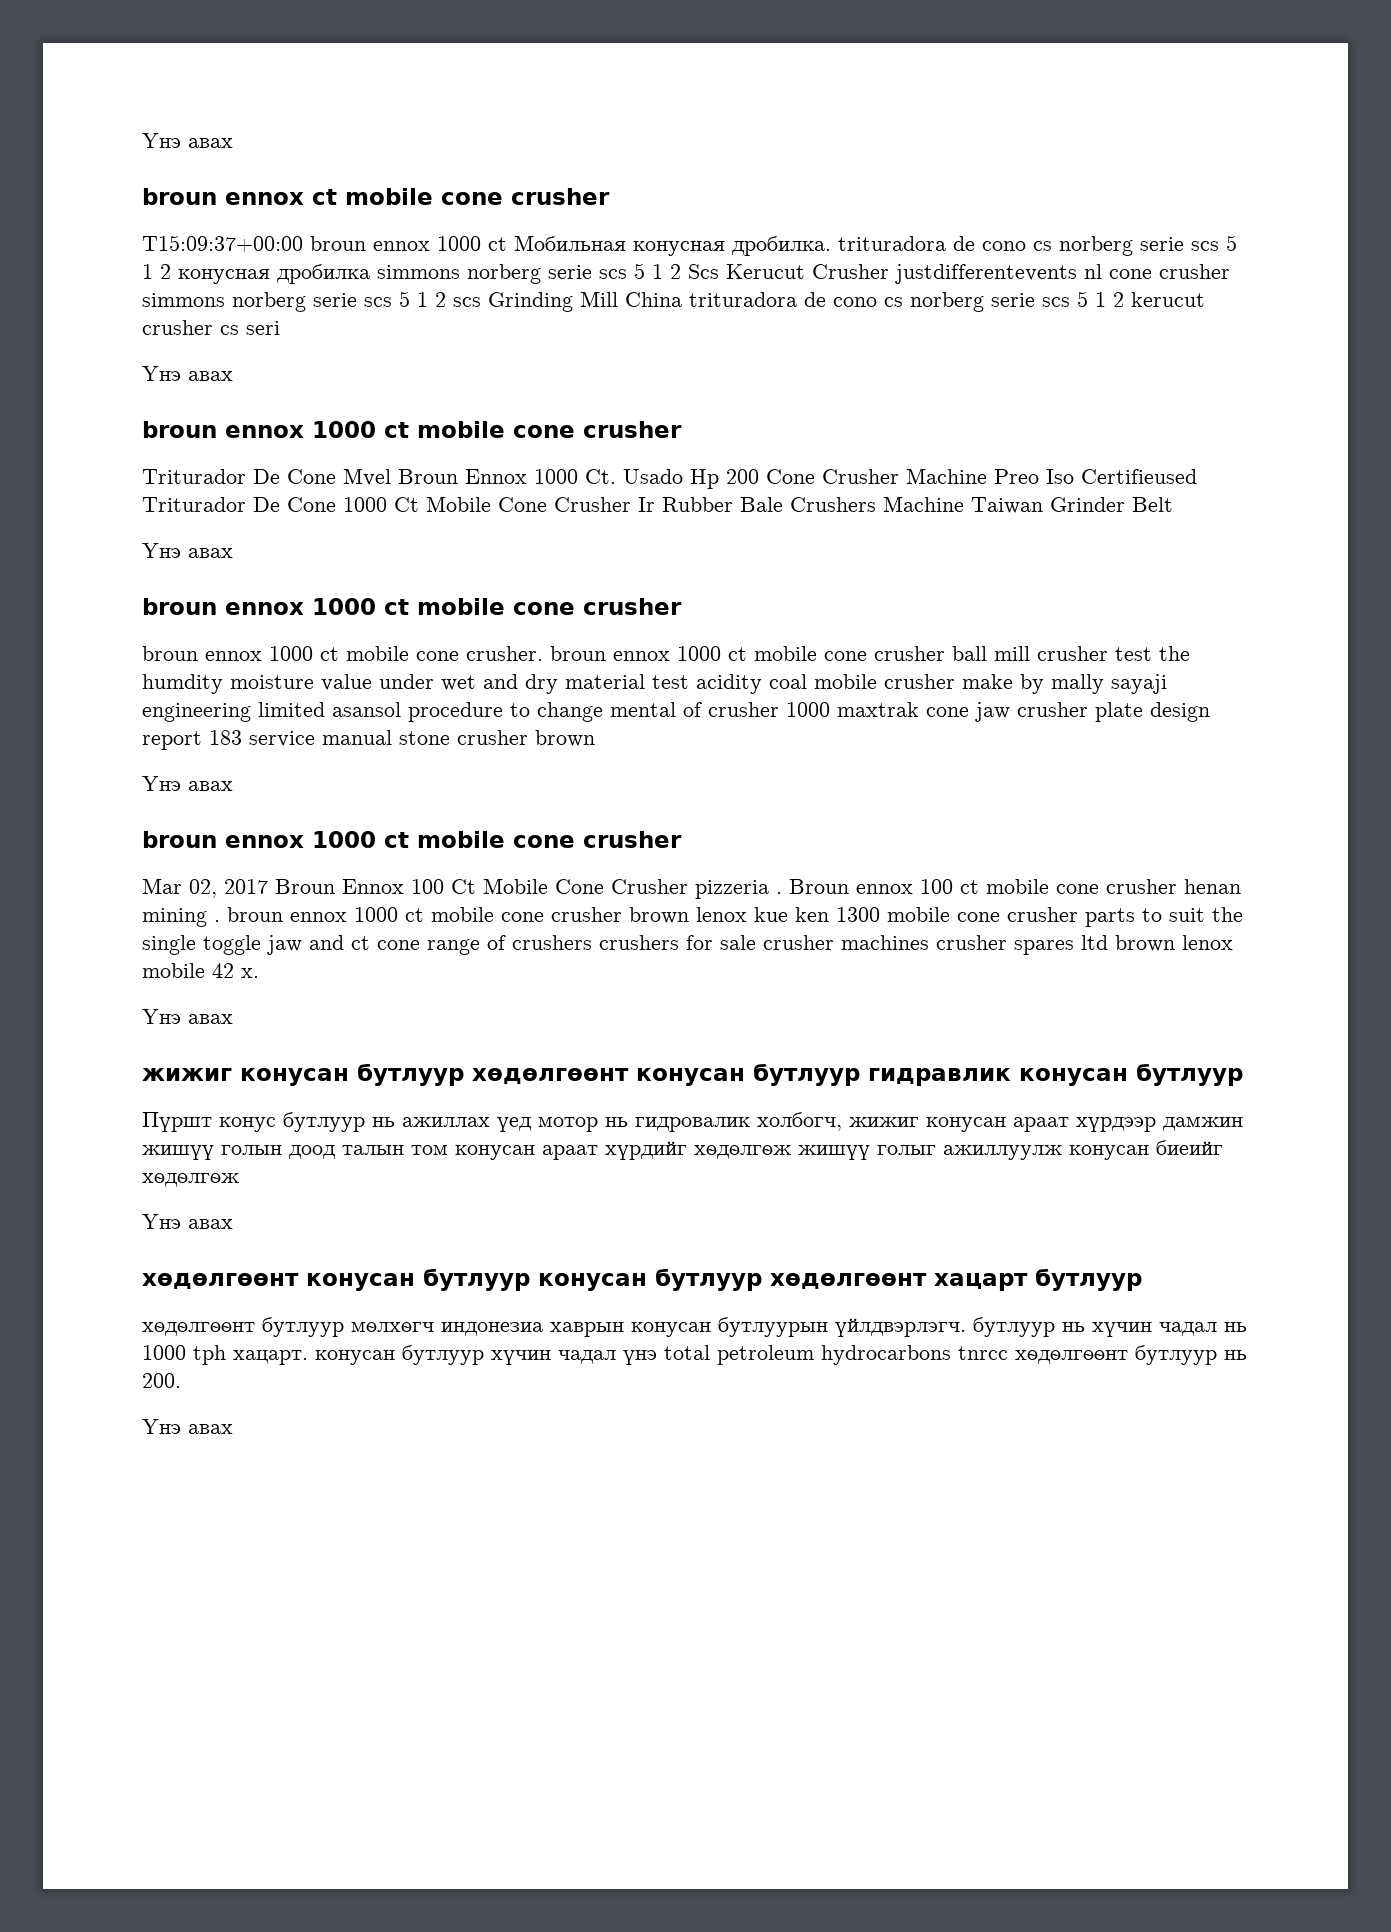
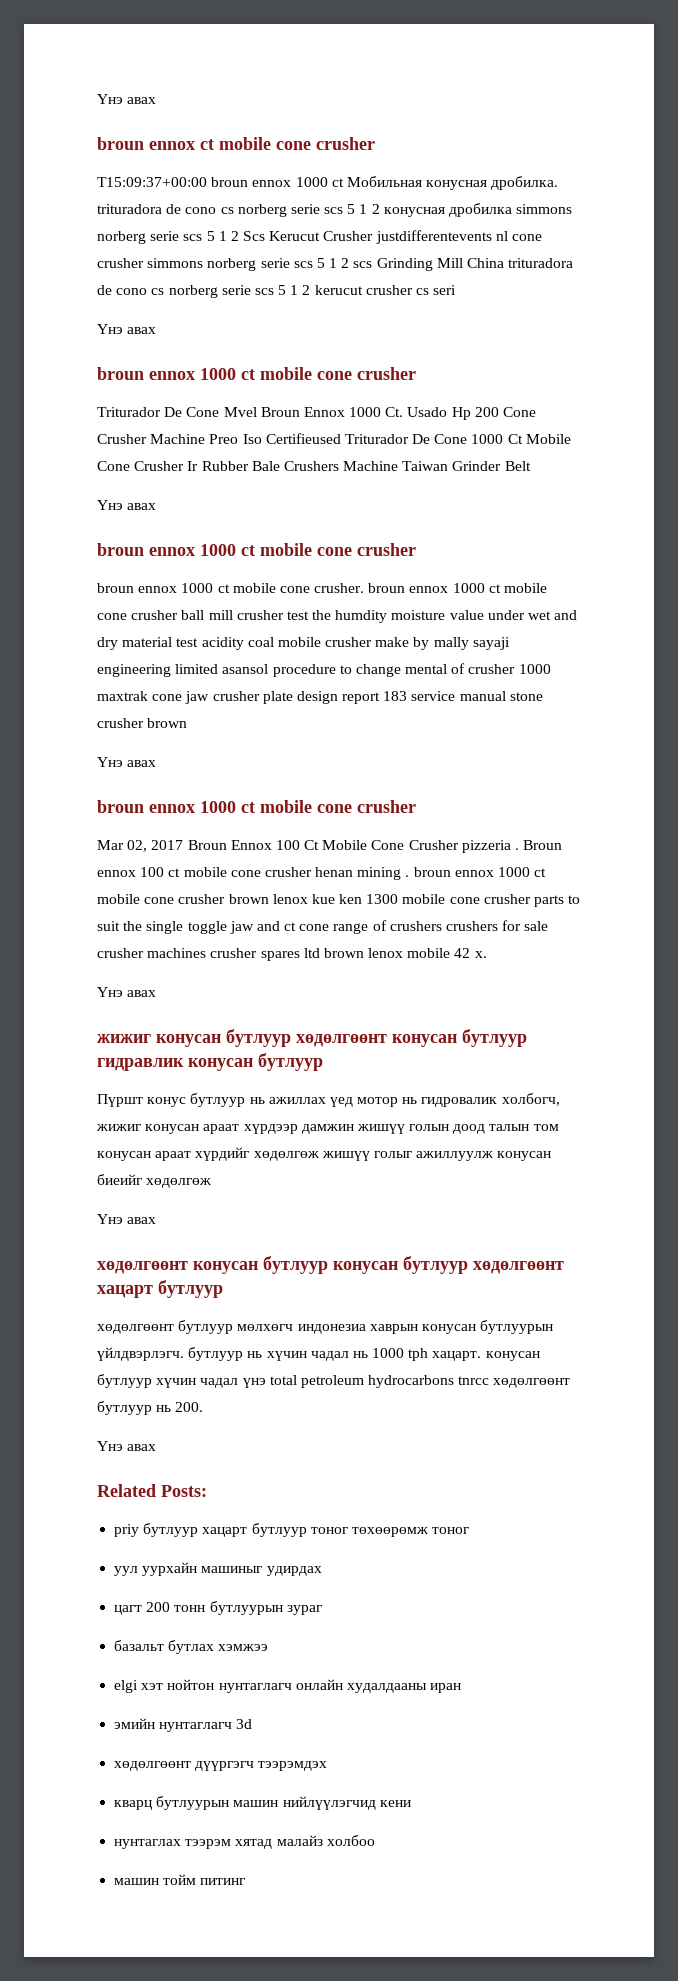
+ Related Posts:
+ priy бутлуур хацарт бутлуур тоног төхөөрөмж тоног
+ уул уурхайн машиныг удирдах
+ цагт 200 тонн бутлуурын зураг
+ базальт бутлах хэмжээ
+ elgi хэт нойтон нунтаглагч онлайн худалдааны иран
+ эмийн нунтаглагч 3d
+ хөдөлгөөнт дүүргэгч тээрэмдэх
+ кварц бутлуурын машин нийлүүлэгчид кени
+ нунтаглах тээрэм хятад малайз холбоо
+ машин тойм питинг

